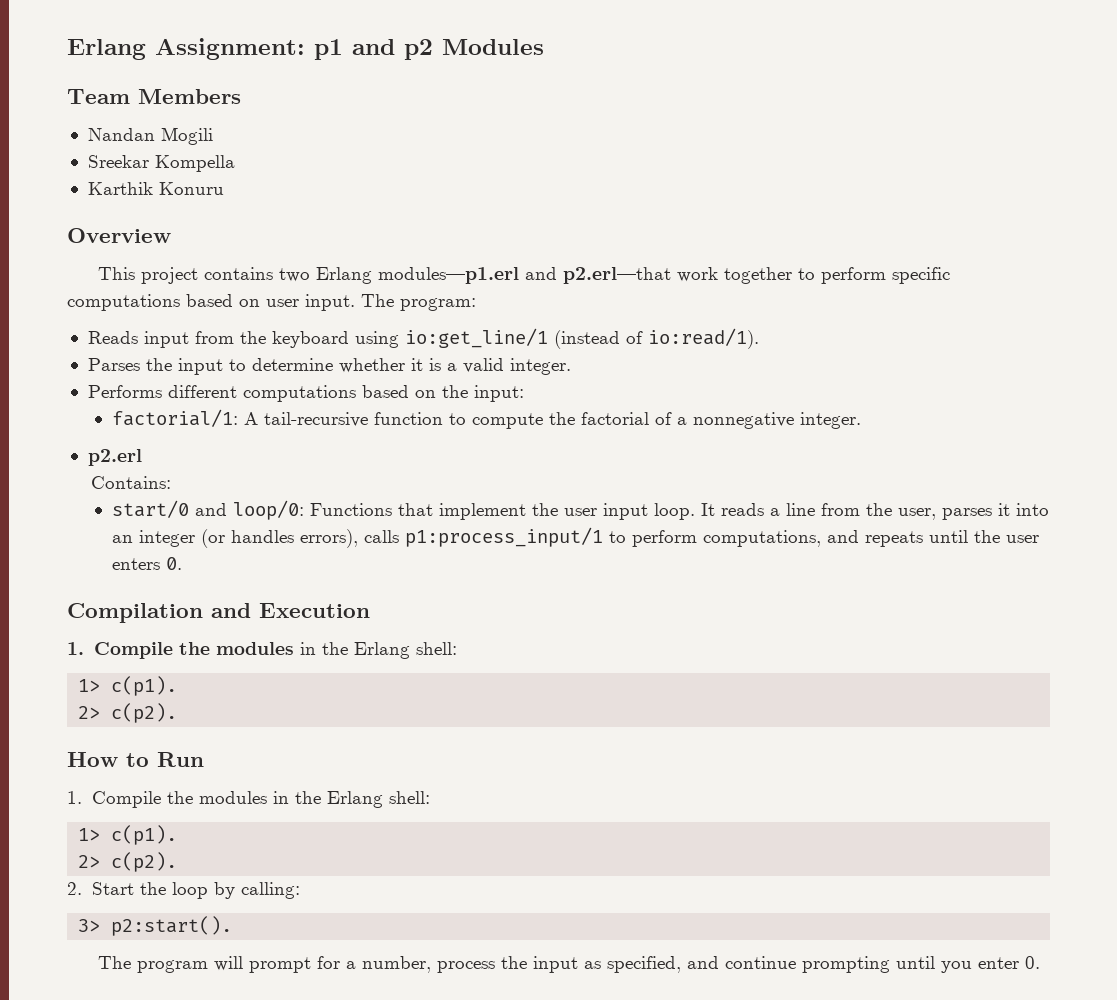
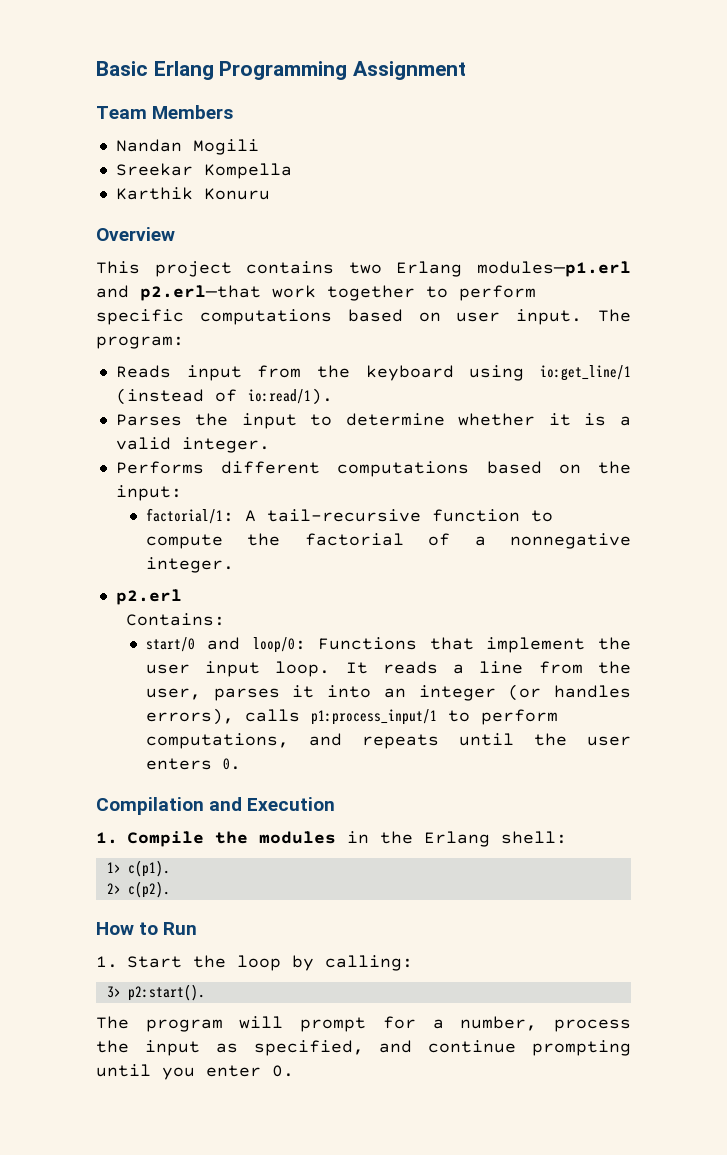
- Erlang Assignment: p1 and p2 Modules
+ Basic Erlang Programming Assignment
  How to Run
- 1. Compile the modules in the Erlang shell:
- 1> c(p1).
- 2> c(p2).
- 2. Start the loop by calling:
+ 1. Start the loop by calling:

